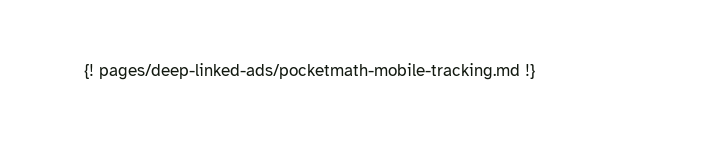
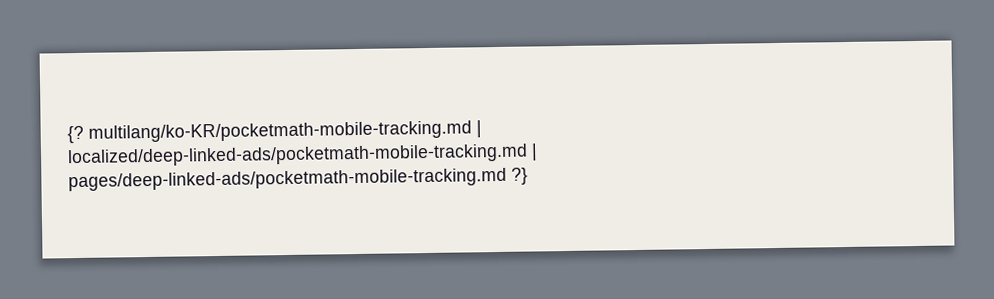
- {! pages/deep-linked-ads/pocketmath-mobile-tracking.md !}
+ {? multilang/ko-KR/pocketmath-mobile-tracking.md | localized/deep-linked-ads/pocketmath-mobile-tracking.md | pages/deep-linked-ads/pocketmath-mobile-tracking.md ?}

